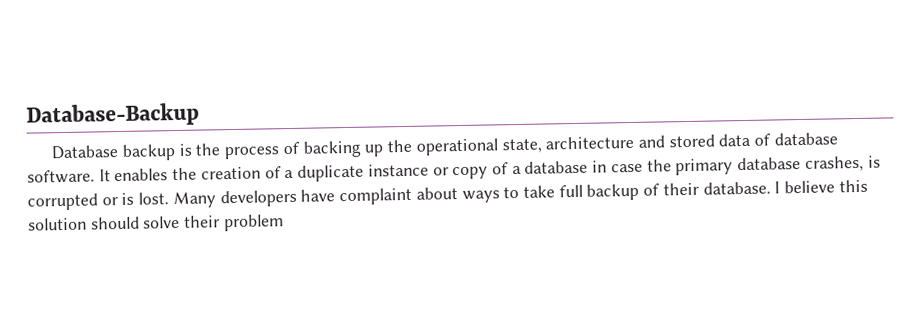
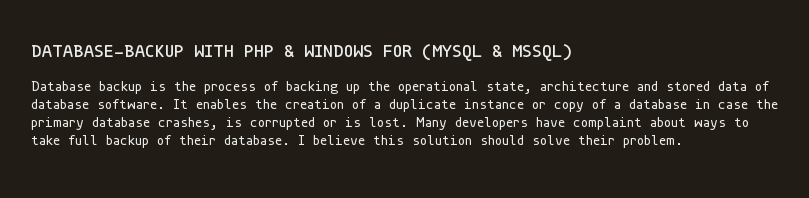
- Database-Backup
+ DATABASE-BACKUP WITH PHP & WINDOWS FOR (MYSQL & MSSQL)
- I believe this solution should solve their problem
+ I believe this solution should solve their problem.

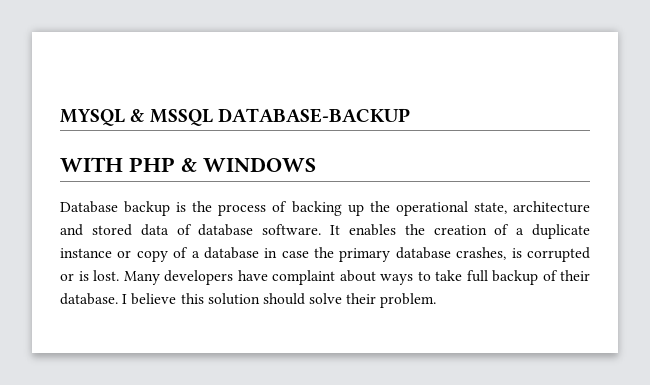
- DATABASE-BACKUP WITH PHP & WINDOWS FOR (MYSQL & MSSQL)
+ MYSQL & MSSQL DATABASE-BACKUP
+ WITH PHP & WINDOWS

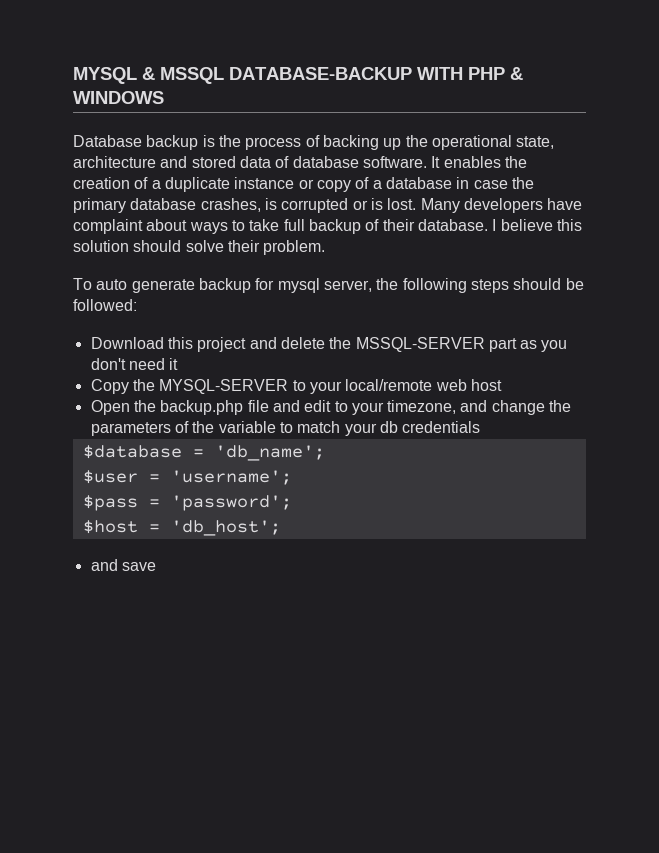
- MYSQL & MSSQL DATABASE-BACKUP
- WITH PHP & WINDOWS
+ MYSQL & MSSQL DATABASE-BACKUP WITH PHP & WINDOWS
+ To auto generate backup for mysql server, the following steps should be followed:
+ Download this project and delete the MSSQL-SERVER part as you don't need it
+ Copy the MYSQL-SERVER to your local/remote web host
+ Open the backup.php file and edit to your timezone, and change the parameters of the variable to match your db credentials
+ $database = 'db_name';
+ $user = 'username';
+ $pass = 'password';
+ $host = 'db_host';
+ and save

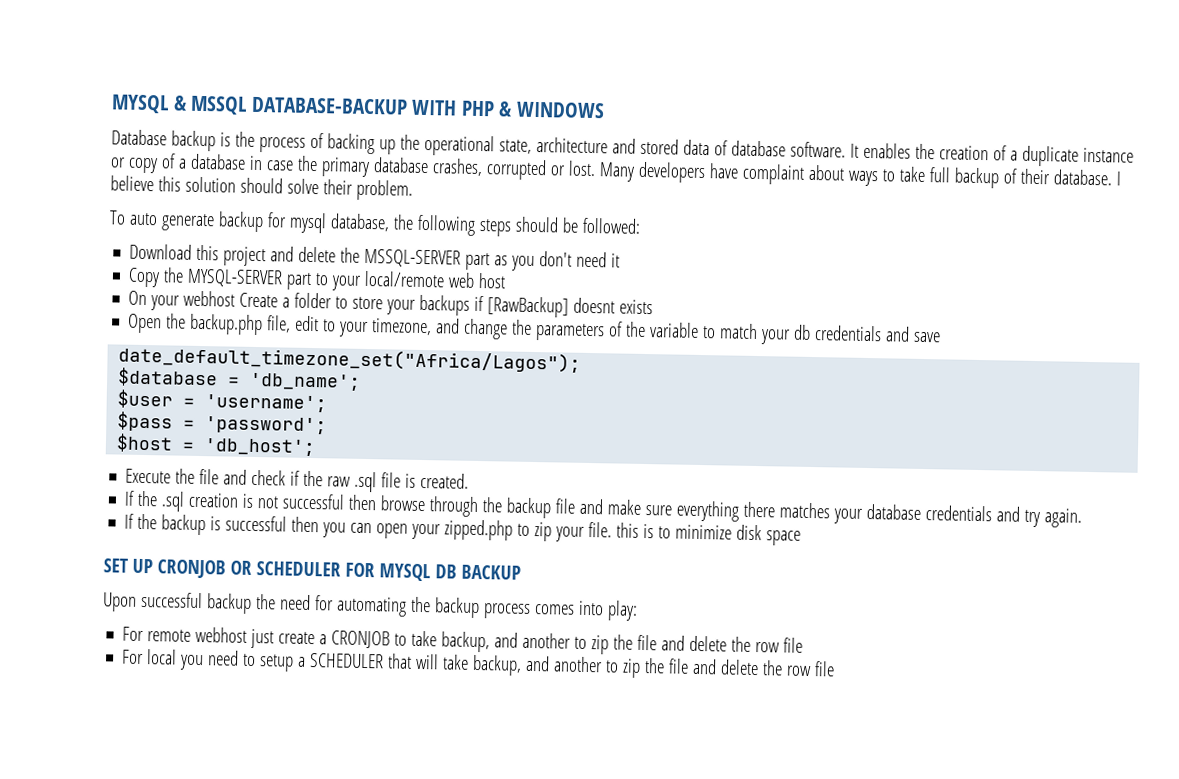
- It enables the creation of a duplicate instance or copy of a database in case the primary database crashes, is corrupted or is lost.
+ It enables the creation of a duplicate instance or copy of a database in case the primary database crashes, corrupted or lost.
- To auto generate backup for mysql server, the following steps should be followed:
+ To auto generate backup for mysql database, the following steps should be followed:
- Copy the MYSQL-SERVER to your local/remote web host
+ Copy the MYSQL-SERVER part to your local/remote web host
+ On your webhost Create a folder to store your backups if [RawBackup] doesnt exists
- Open the backup.php file and edit to your timezone, and change the parameters of the variable to match your db credentials
+ Open the backup.php file, edit to your timezone, and change the parameters of the variable to match your db credentials and save
+ date_default_timezone_set("Africa/Lagos");
- and save
+ Execute the file and check if the raw .sql file is created.
+ If the .sql creation is not successful then browse through the backup file and make sure everything there matches your database credentials and try again.
+ If the backup is successful then you can open your zipped.php to zip your file. this is to minimize disk space
+ SET UP CRONJOB OR SCHEDULER FOR MYSQL DB BACKUP
+ Upon successful backup the need for automating the backup process comes into play:
+ For remote webhost just create a CRONJOB to take backup, and another to zip the file and delete the row file
+ For local you need to setup a SCHEDULER that will take backup, and another to zip the file and delete the row file

